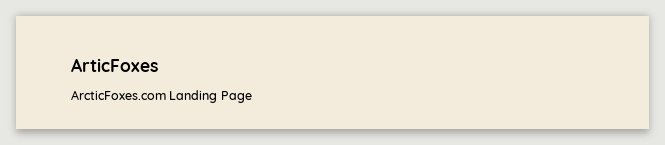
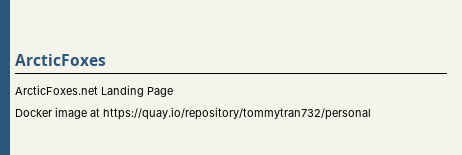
- ArticFoxes
- ArcticFoxes.com Landing Page
+ ArcticFoxes
+ ArcticFoxes.net Landing Page
+ Docker image at https://quay.io/repository/tommytran732/personal

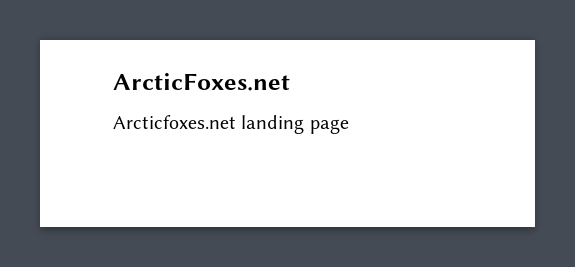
- ArcticFoxes
- ArcticFoxes.net Landing Page
- Docker image at https://quay.io/repository/tommytran732/personal
+ ArcticFoxes.net
+ Arcticfoxes.net landing page

